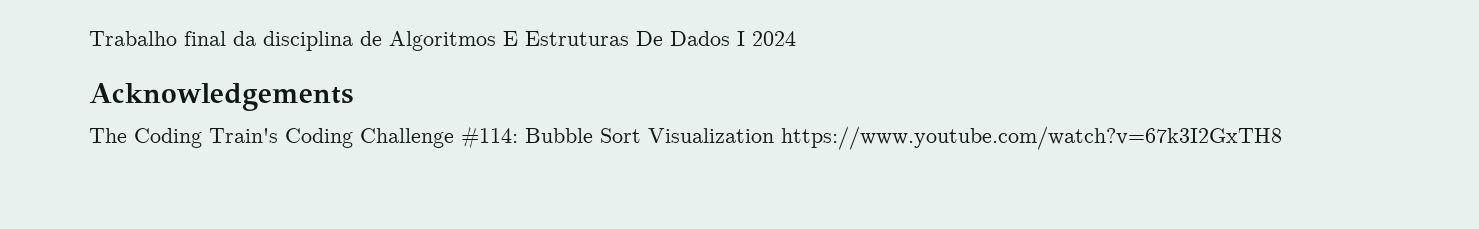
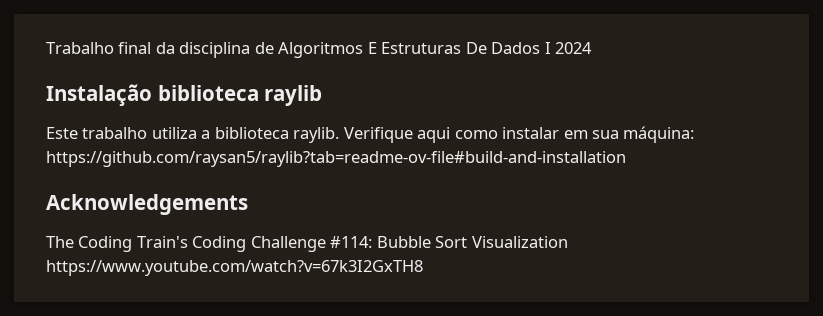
+ Instalação biblioteca raylib
+ Este trabalho utiliza a biblioteca raylib. Verifique aqui como instalar em sua máquina: https://github.com/raysan5/raylib?tab=readme-ov-file#build-and-installation

